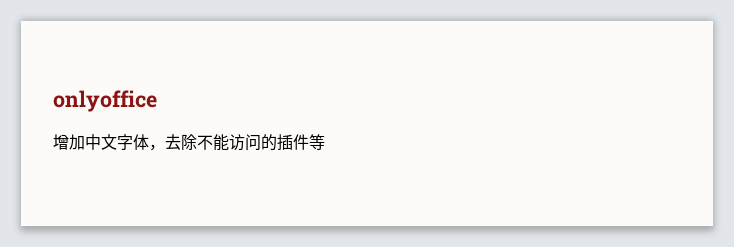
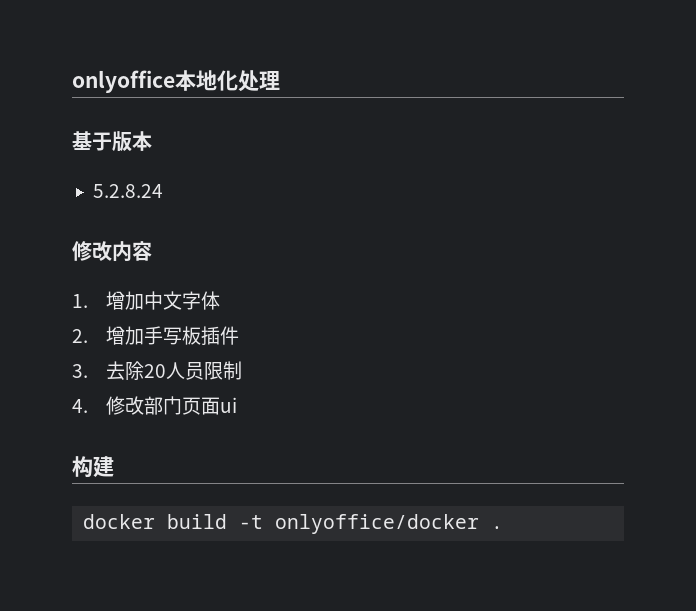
- onlyoffice
- 增加中文字体，去除不能访问的插件等
+ onlyoffice本地化处理
+ 基于版本
+ 5.2.8.24
+ 修改内容
+ 1.增加中文字体
+ 2.增加手写板插件
+ 3.去除20人员限制
+ 4.修改部门页面ui
+ 构建
+ docker build -t onlyoffice/docker .

